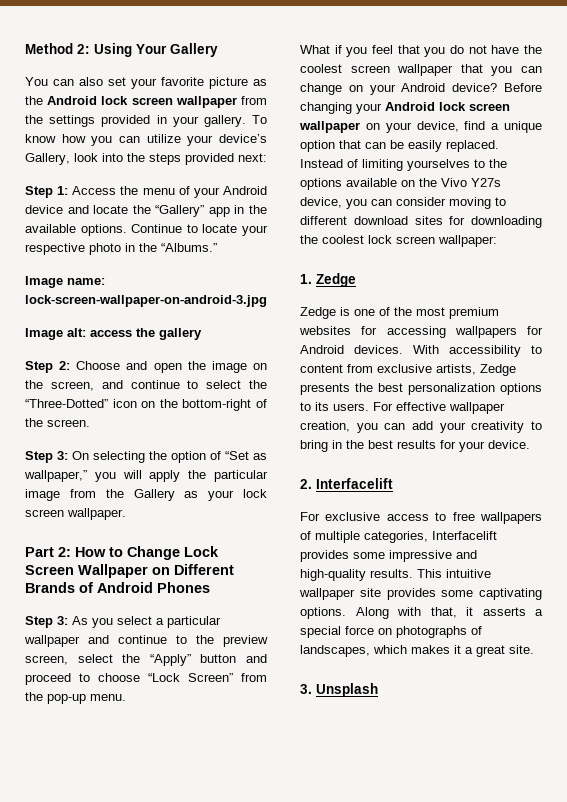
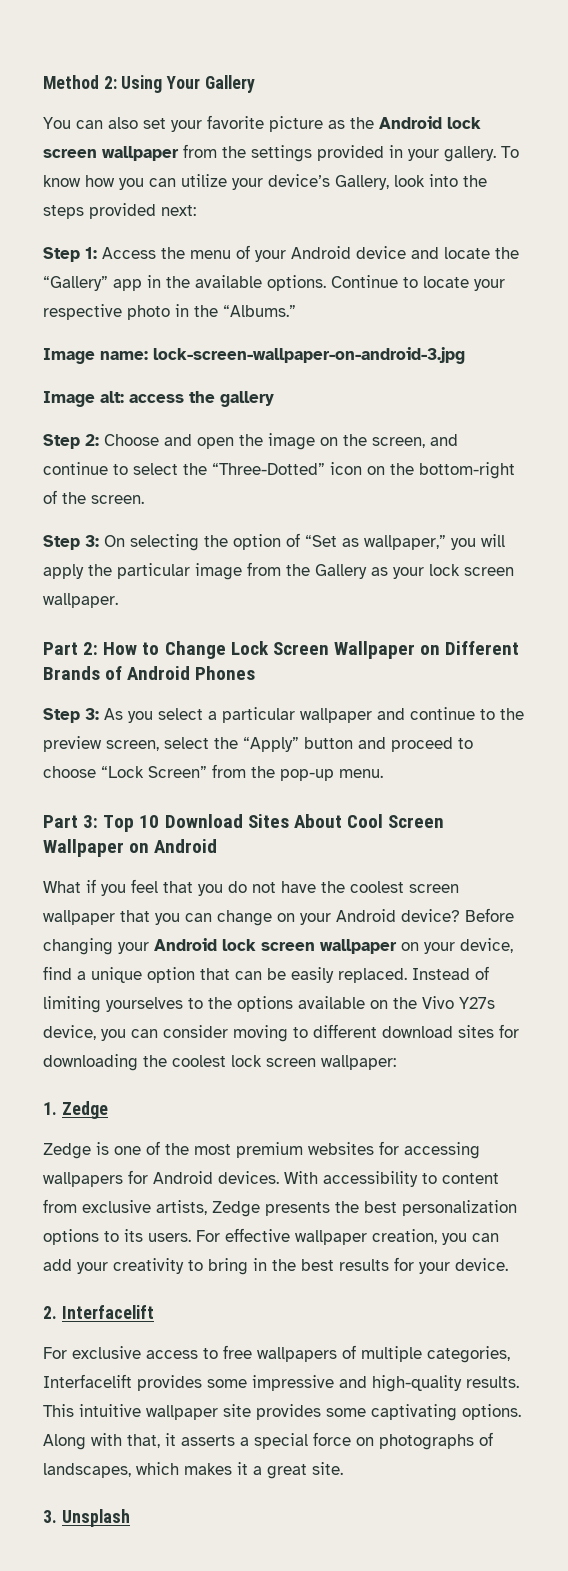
+ Part 3: Top 10 Download Sites About Cool Screen Wallpaper on Android

